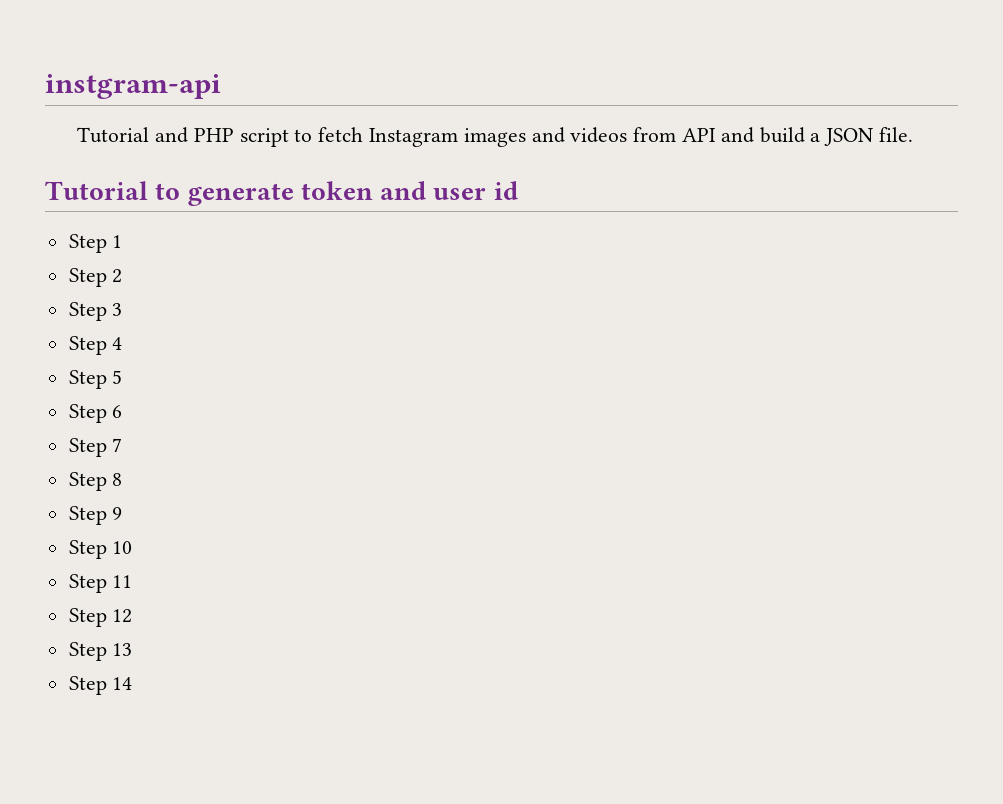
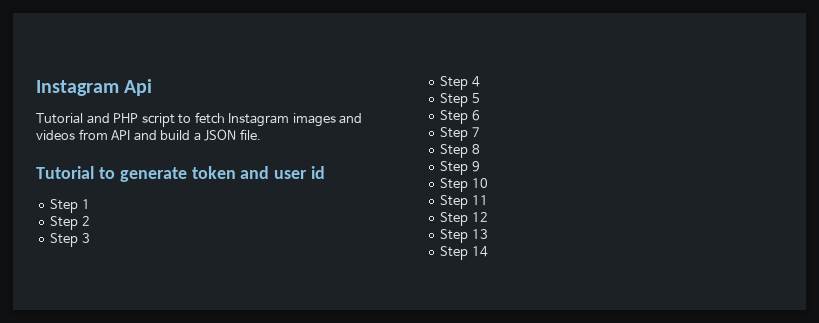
- instgram-api
+ Instagram Api

